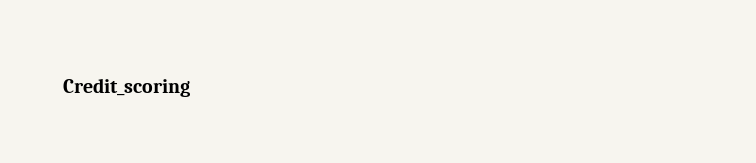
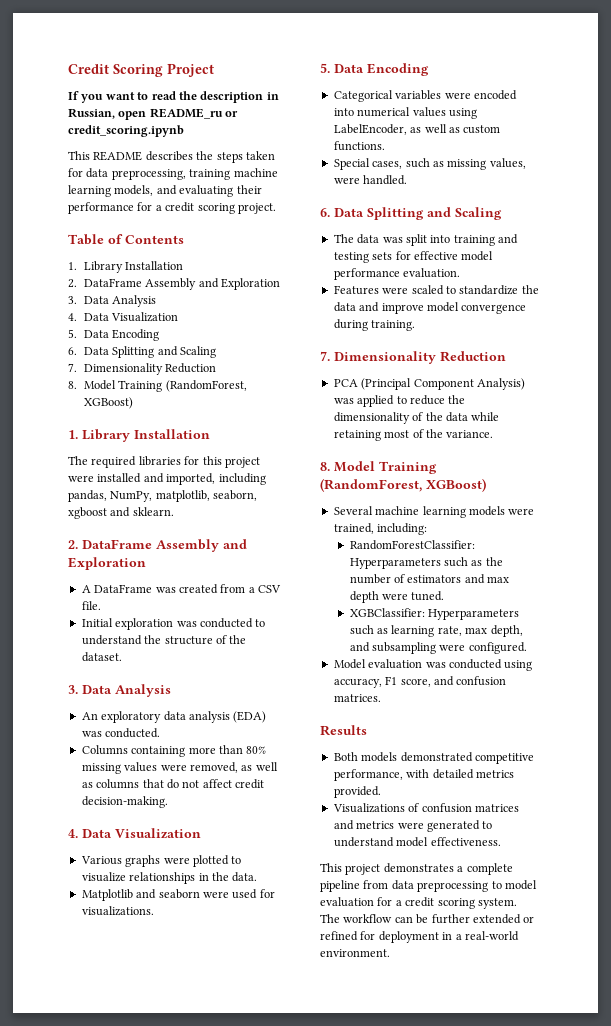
- Credit_scoring
+ Credit Scoring Project
+ If you want to read the description in Russian, open README_ru or credit_scoring.ipynb
+ This README describes the steps taken for data preprocessing, training machine learning models, and evaluating their performance for a credit scoring project.
+ Table of Contents
+ 1. Library Installation
+ 2. DataFrame Assembly and Exploration
+ 3. Data Analysis
+ 4. Data Visualization
+ 5. Data Encoding
+ 6. Data Splitting and Scaling
+ 7. Dimensionality Reduction
+ 8. Model Training (RandomForest, XGBoost)
+ 1. Library Installation
+ The required libraries for this project were installed and imported, including pandas, NumPy, matplotlib, seaborn, xgboost and sklearn.
+ 2. DataFrame Assembly and Exploration
+ A DataFrame was created from a CSV file.
+ Initial exploration was conducted to understand the structure of the dataset.
+ 3. Data Analysis
+ An exploratory data analysis (EDA) was conducted.
+ Columns containing more than 80% missing values were removed, as well as columns that do not affect credit decision-making.
+ 4. Data Visualization
+ Various graphs were plotted to visualize relationships in the data.
+ Matplotlib and seaborn were used for visualizations.
+ 5. Data Encoding
+ Categorical variables were encoded into numerical values using LabelEncoder, as well as custom functions.
+ Special cases, such as missing values, were handled.
+ 6. Data Splitting and Scaling
+ The data was split into training and testing sets for effective model performance evaluation.
+ Features were scaled to standardize the data and improve model convergence during training.
+ 7. Dimensionality Reduction
+ PCA (Principal Component Analysis) was applied to reduce the dimensionality of the data while retaining most of the variance.
+ 8. Model Training (RandomForest, XGBoost)
+ Several machine learning models were trained, including:
+ RandomForestClassifier: Hyperparameters such as the number of estimators and max depth were tuned.
+ XGBClassifier: Hyperparameters such as learning rate, max depth, and subsampling were configured.
+ Model evaluation was conducted using accuracy, F1 score, and confusion matrices.
+ Results
+ Both models demonstrated competitive performance, with detailed metrics provided.
+ Visualizations of confusion matrices and metrics were generated to understand model effectiveness.
+ This project demonstrates a complete pipeline from data preprocessing to model evaluation for a credit scoring system. The workflow can be further extended or refined for deployment in a real-world environment.

